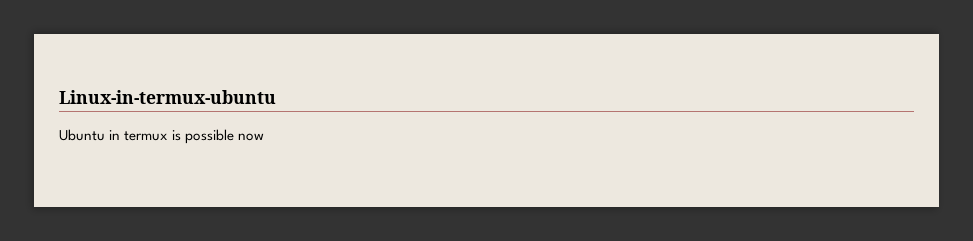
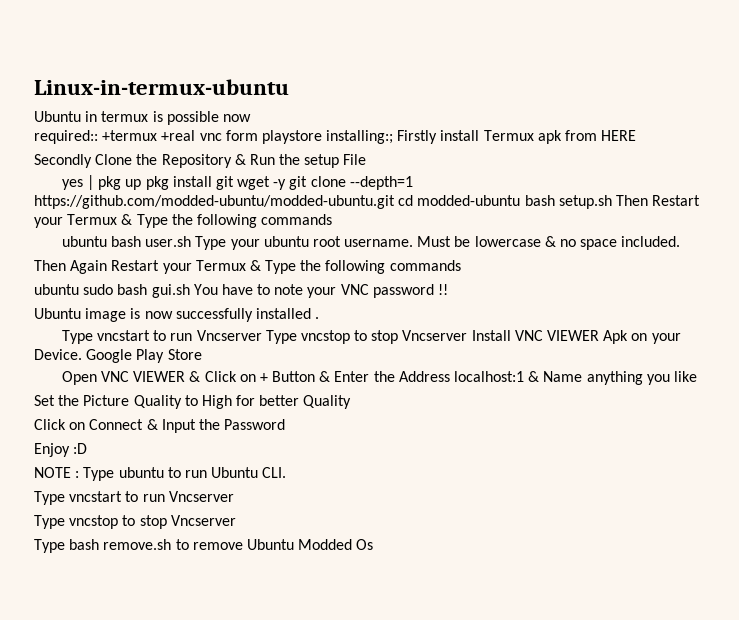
+ required:: +termux +real vnc form playstore installing:; Firstly install Termux apk from HERE
+ Secondly Clone the Repository & Run the setup File
+ yes | pkg up pkg install git wget -y git clone --depth=1 https://github.com/modded-ubuntu/modded-ubuntu.git cd modded-ubuntu bash setup.sh Then Restart your Termux & Type the following commands
+ ubuntu bash user.sh Type your ubuntu root username. Must be lowercase & no space included.
+ Then Again Restart your Termux & Type the following commands
+ ubuntu sudo bash gui.sh You have to note your VNC password !!
+ Ubuntu image is now successfully installed .
+ Type vncstart to run Vncserver Type vncstop to stop Vncserver Install VNC VIEWER Apk on your Device. Google Play Store
+ Open VNC VIEWER & Click on + Button & Enter the Address localhost:1 & Name anything you like
+ Set the Picture Quality to High for better Quality
+ Click on Connect & Input the Password
+ Enjoy :D
+ NOTE : Type ubuntu to run Ubuntu CLI.
+ Type vncstart to run Vncserver
+ Type vncstop to stop Vncserver
+ Type bash remove.sh to remove Ubuntu Modded Os

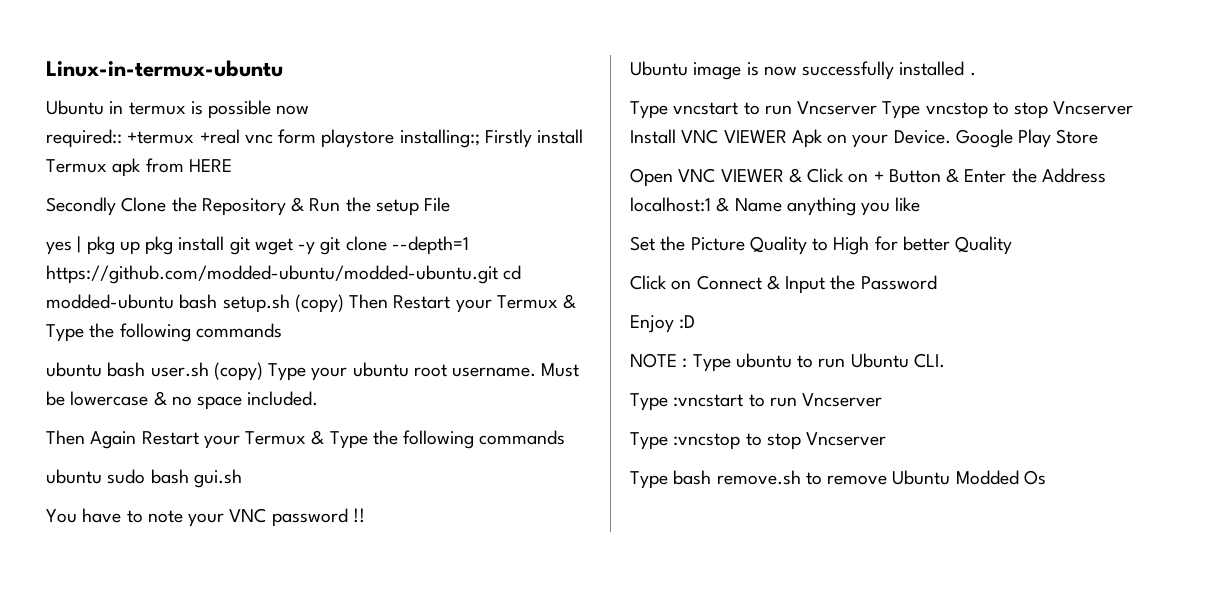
- yes | pkg up pkg install git wget -y git clone --depth=1 https://github.com/modded-ubuntu/modded-ubuntu.git cd modded-ubuntu bash setup.sh Then Restart your Termux & Type the following commands
+ yes | pkg up pkg install git wget -y git clone --depth=1 https://github.com/modded-ubuntu/modded-ubuntu.git cd modded-ubuntu bash setup.sh (copy) Then Restart your Termux & Type the following commands
- ubuntu bash user.sh Type your ubuntu root username.
+ ubuntu bash user.sh (copy) Type your ubuntu root username.
- ubuntu sudo bash gui.sh You have to note your VNC password !!
+ ubuntu sudo bash gui.sh
+ You have to note your VNC password !!
  NOTE : Type ubuntu to run Ubuntu CLI.
- Type vncstart to run Vncserver
- Type vncstop to stop Vncserver
+ Type :vncstart to run Vncserver
+ Type :vncstop to stop Vncserver

